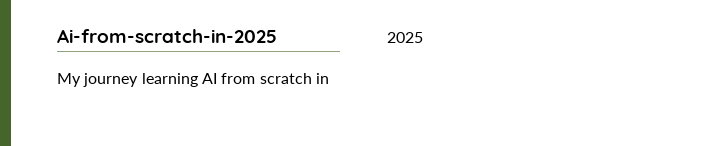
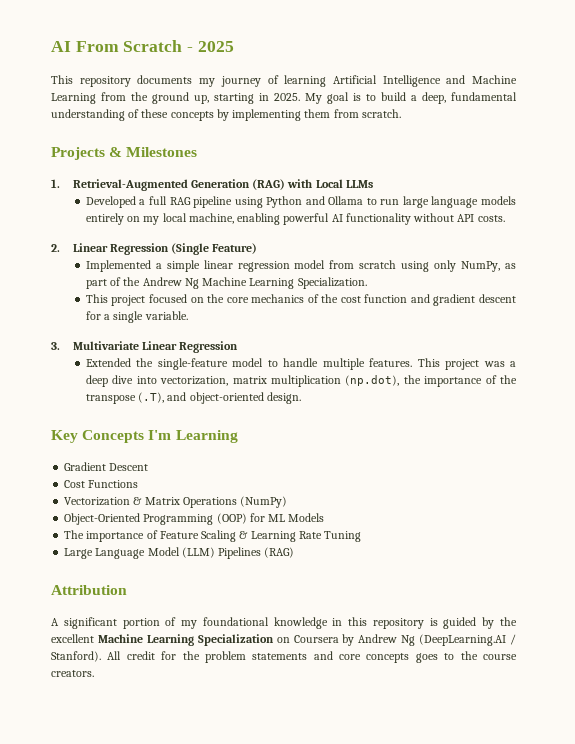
- Ai-from-scratch-in-2025
- My journey learning AI from scratch in 2025
+ AI From Scratch - 2025
+ This repository documents my journey of learning Artificial Intelligence and Machine Learning from the ground up, starting in 2025. My goal is to build a deep, fundamental understanding of these concepts by implementing them from scratch.
+ Projects & Milestones
+ 1. Retrieval-Augmented Generation (RAG) with Local LLMs
+ Developed a full RAG pipeline using Python and Ollama to run large language models entirely on my local machine, enabling powerful AI functionality without API costs.
+ 2. Linear Regression (Single Feature)
+ Implemented a simple linear regression model from scratch using only NumPy, as part of the Andrew Ng Machine Learning Specialization.
+ This project focused on the core mechanics of the cost function and gradient descent for a single variable.
+ 3. Multivariate Linear Regression
+ Extended the single-feature model to handle multiple features. This project was a deep dive into vectorization, matrix multiplication (np.dot), the importance of the transpose (.T), and object-oriented design.
+ Key Concepts I'm Learning
+ Gradient Descent
+ Cost Functions
+ Vectorization & Matrix Operations (NumPy)
+ Object-Oriented Programming (OOP) for ML Models
+ The importance of Feature Scaling & Learning Rate Tuning
+ Large Language Model (LLM) Pipelines (RAG)
+ Attribution
+ A significant portion of my foundational knowledge in this repository is guided by the excellent Machine Learning Specialization on Coursera by Andrew Ng (DeepLearning.AI / Stanford). All credit for the problem statements and core concepts goes to the course creators.

